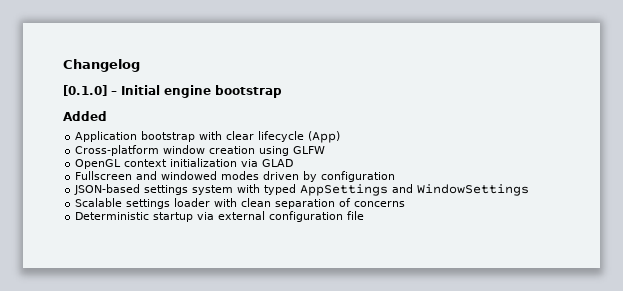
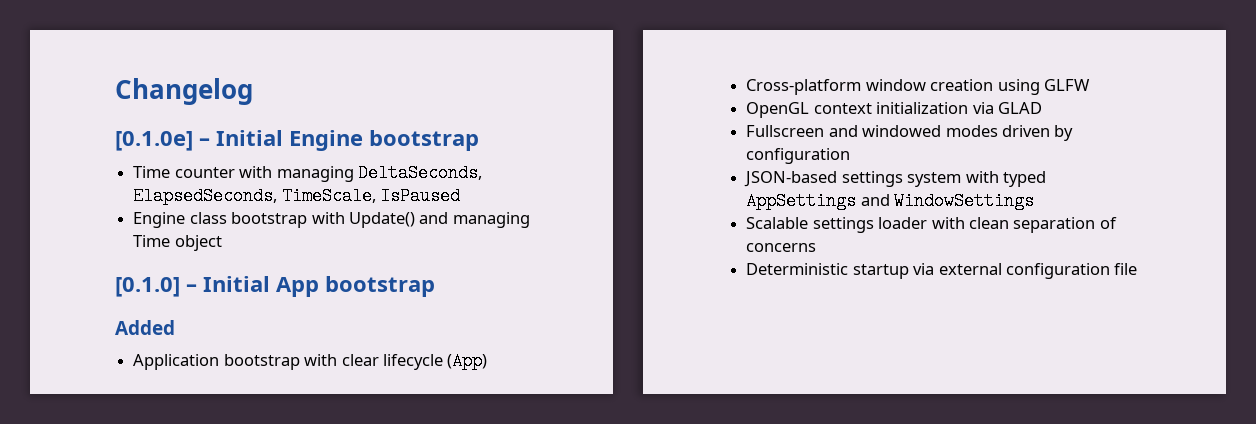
+ [0.1.0e] – Initial Engine bootstrap
+ Time counter with managing DeltaSeconds, ElapsedSeconds, TimeScale, IsPaused
+ Engine class bootstrap with Update() and managing Time object
- [0.1.0] – Initial engine bootstrap
+ [0.1.0] – Initial App bootstrap

